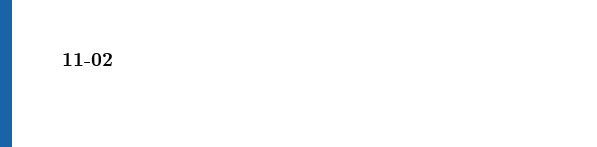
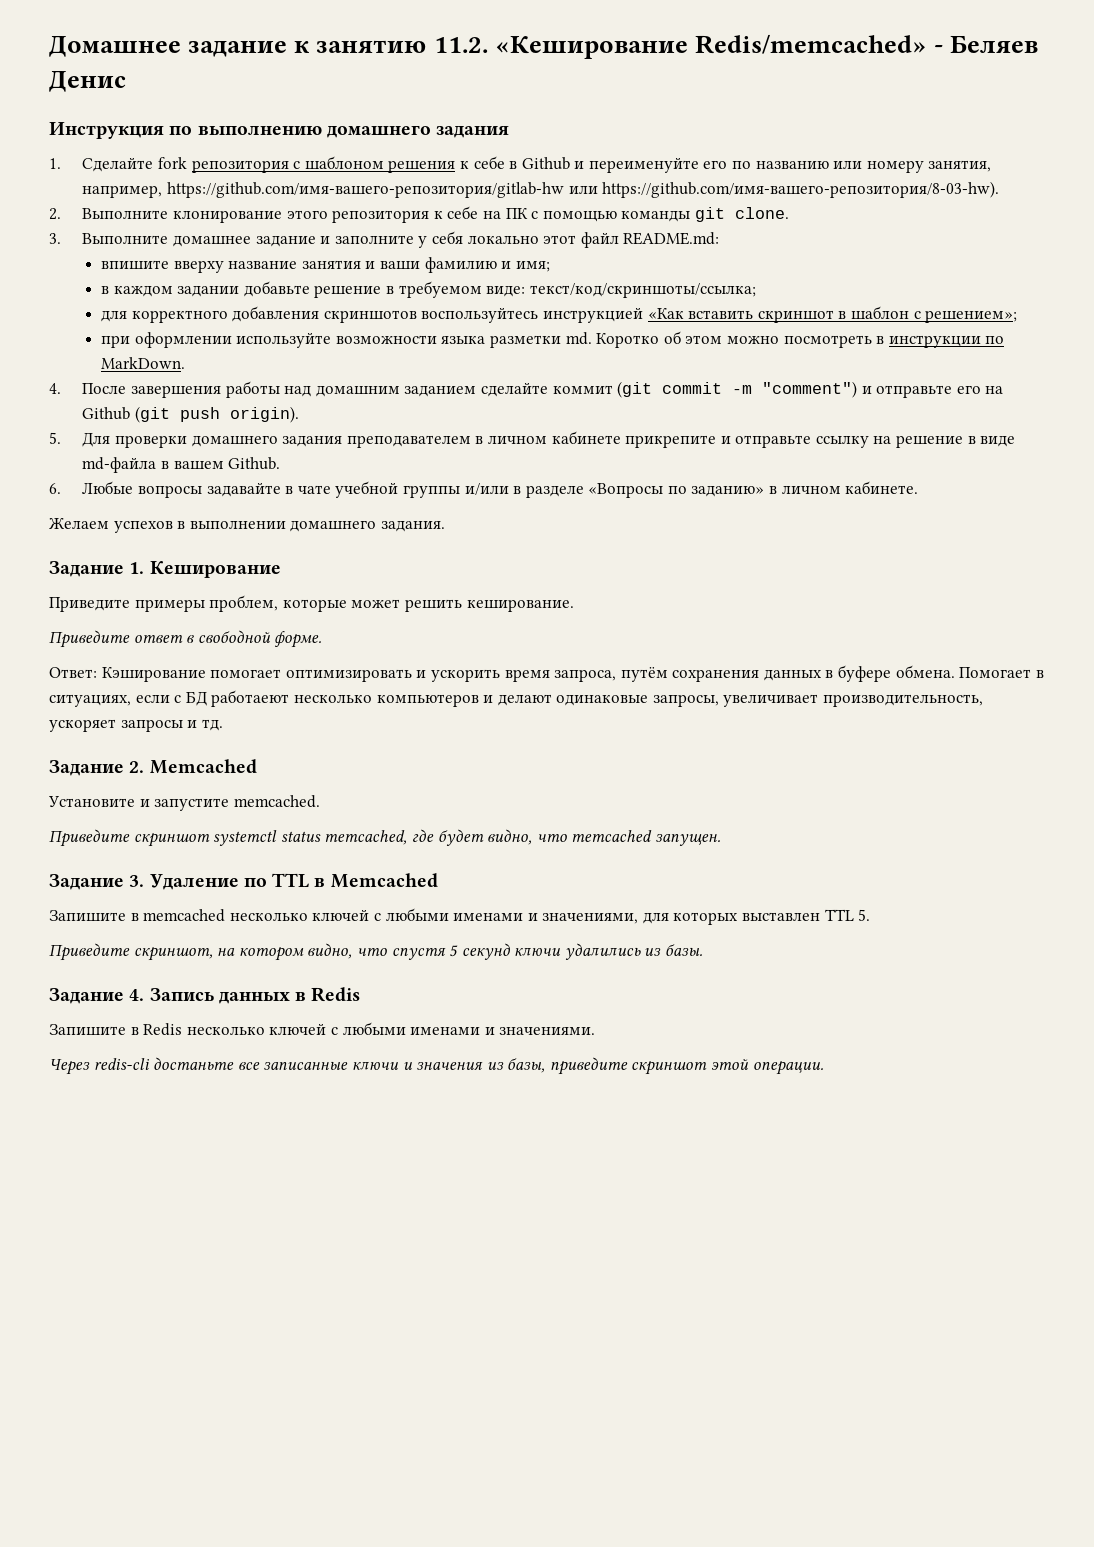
- 11-02
+ Домашнее задание к занятию 11.2. «Кеширование Redis/memcached» - Беляев Денис
+ Инструкция по выполнению домашнего задания
+ 1. Сделайте fork репозитория c шаблоном решения к себе в Github и переименуйте его по названию или номеру занятия, например, https://github.com/имя-вашего-репозитория/gitlab-hw или https://github.com/имя-вашего-репозитория/8-03-hw).
+ 2. Выполните клонирование этого репозитория к себе на ПК с помощью команды git clone.
+ 3. Выполните домашнее задание и заполните у себя локально этот файл README.md:
+ впишите вверху название занятия и ваши фамилию и имя;
+ в каждом задании добавьте решение в требуемом виде: текст/код/скриншоты/ссылка;
+ для корректного добавления скриншотов воспользуйтесь инструкцией «Как вставить скриншот в шаблон с решением»;
+ при оформлении используйте возможности языка разметки md. Коротко об этом можно посмотреть в инструкции по MarkDown.
+ 4. После завершения работы над домашним заданием сделайте коммит (git commit -m "comment") и отправьте его на Github (git push origin).
+ 5. Для проверки домашнего задания преподавателем в личном кабинете прикрепите и отправьте ссылку на решение в виде md-файла в вашем Github.
+ 6. Любые вопросы задавайте в чате учебной группы и/или в разделе «Вопросы по заданию» в личном кабинете.
+ Желаем успехов в выполнении домашнего задания.
+ Задание 1. Кеширование
+ Приведите примеры проблем, которые может решить кеширование.
+ Приведите ответ в свободной форме.
+ Ответ: Кэширование помогает оптимизировать и ускорить время запроса, путём сохранения данных в буфере обмена. Помогает в ситуациях, если с БД работаеют несколько компьютеров и делают одинаковые запросы, увеличивает производительность, ускоряет запросы и тд.
+ Задание 2. Memcached
+ Установите и запустите memcached.
+ Приведите скриншот systemctl status memcached, где будет видно, что memcached запущен.
+ Задание 3. Удаление по TTL в Memcached
+ Запишите в memcached несколько ключей с любыми именами и значениями, для которых выставлен TTL 5.
+ Приведите скриншот, на котором видно, что спустя 5 секунд ключи удалились из базы.
+ Задание 4. Запись данных в Redis
+ Запишите в Redis несколько ключей с любыми именами и значениями.
+ Через redis-cli достаньте все записанные ключи и значения из базы, приведите скриншот этой операции.

